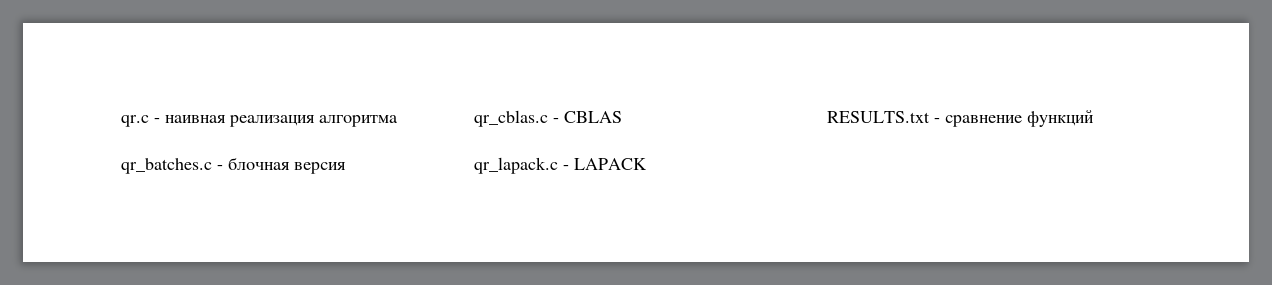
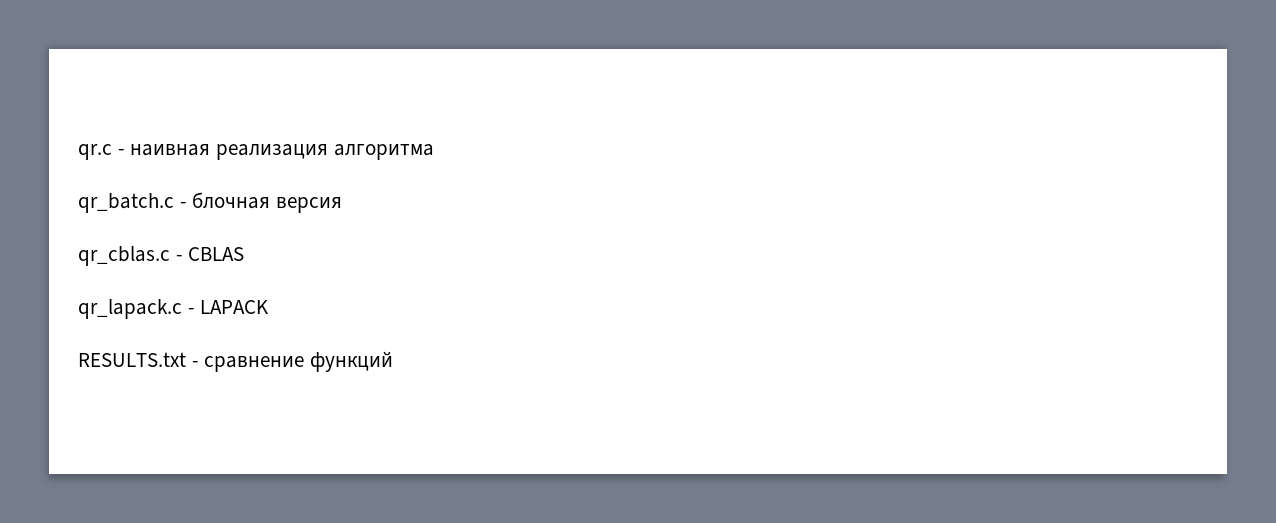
- qr_batches.c - блочная версия
+ qr_batch.c - блочная версия

